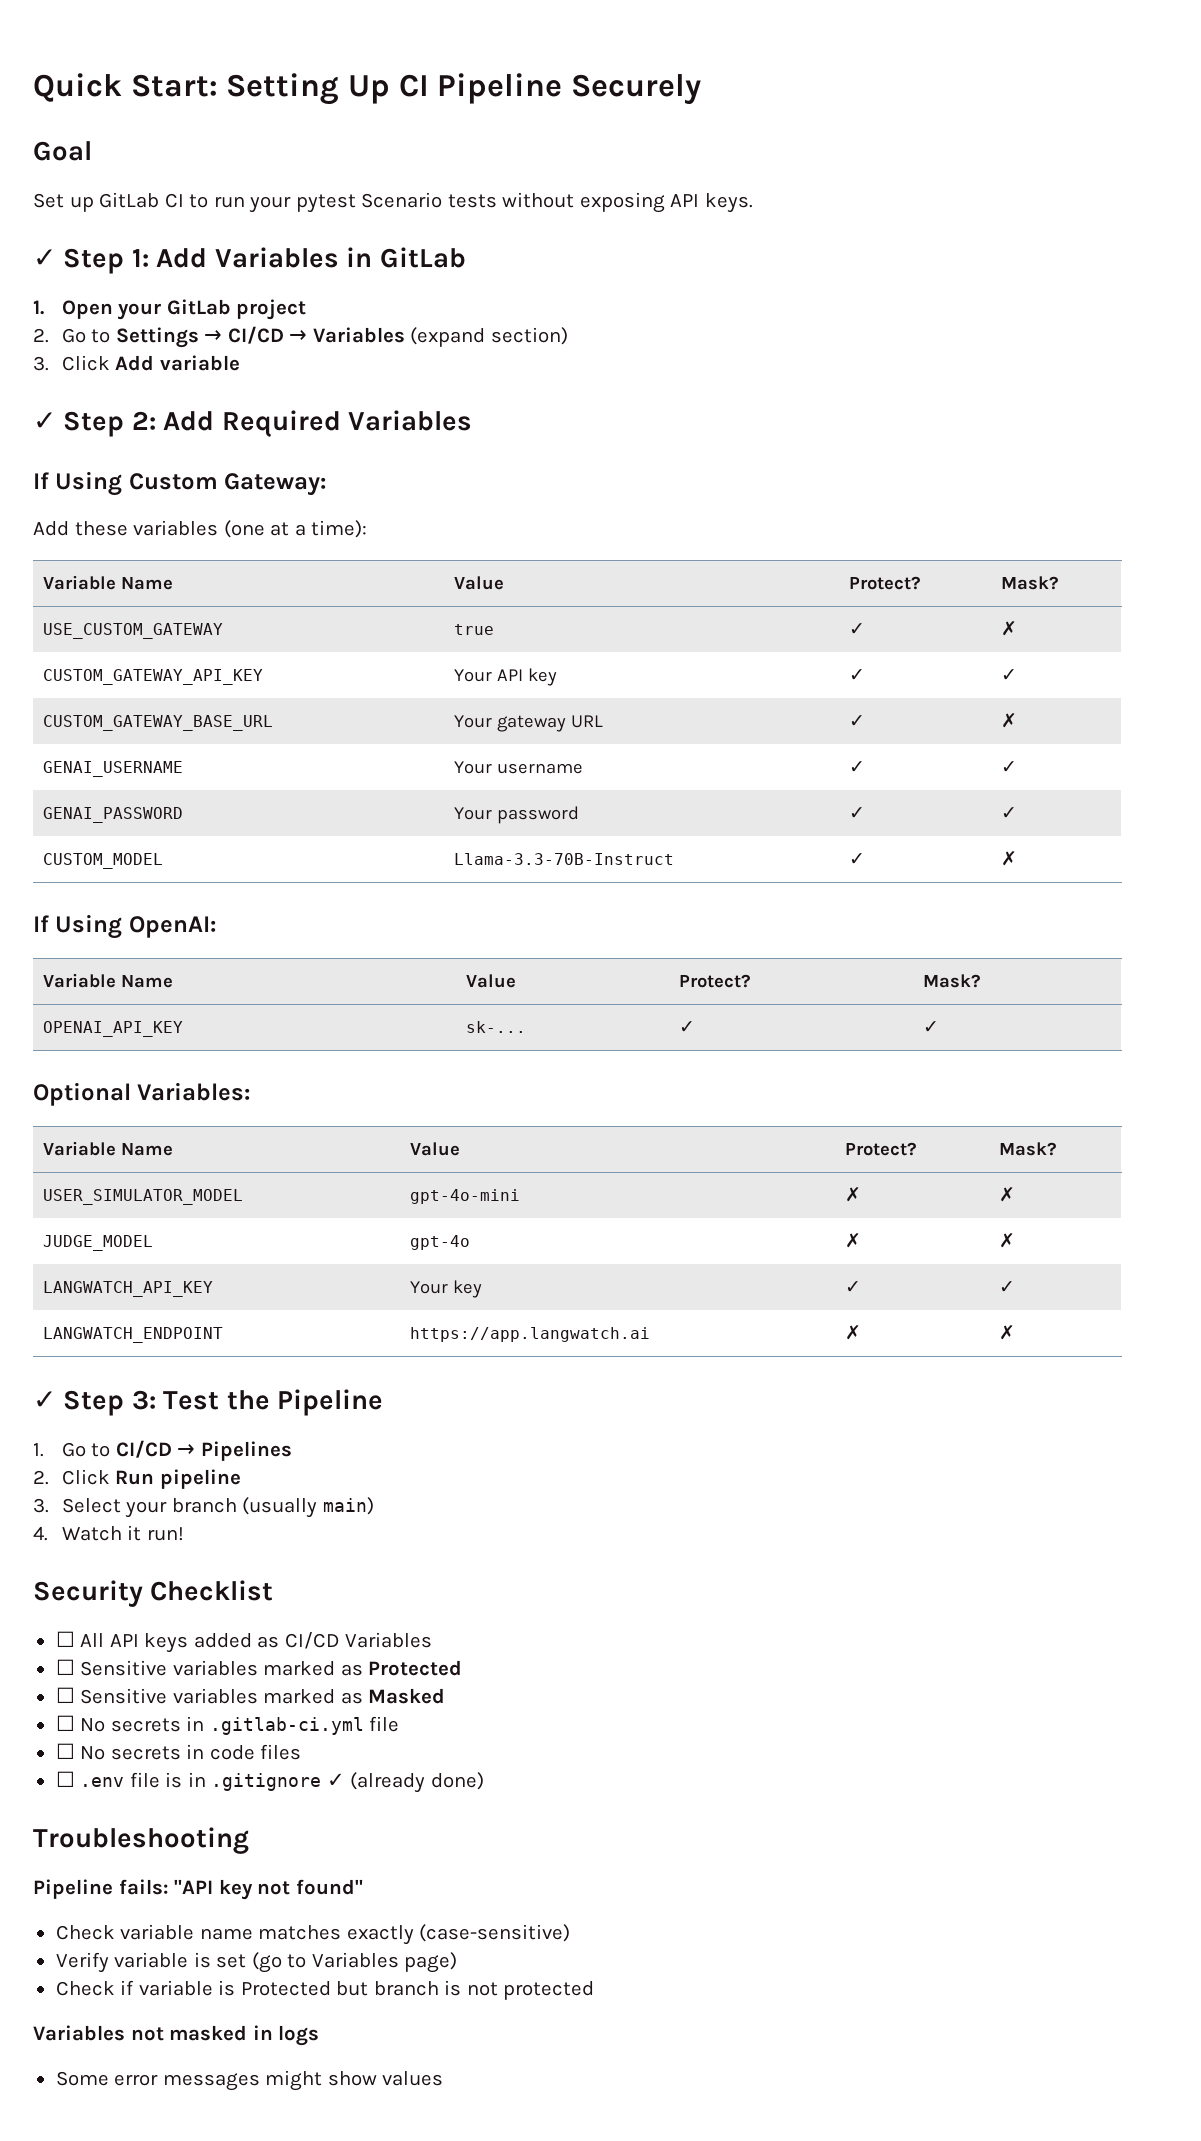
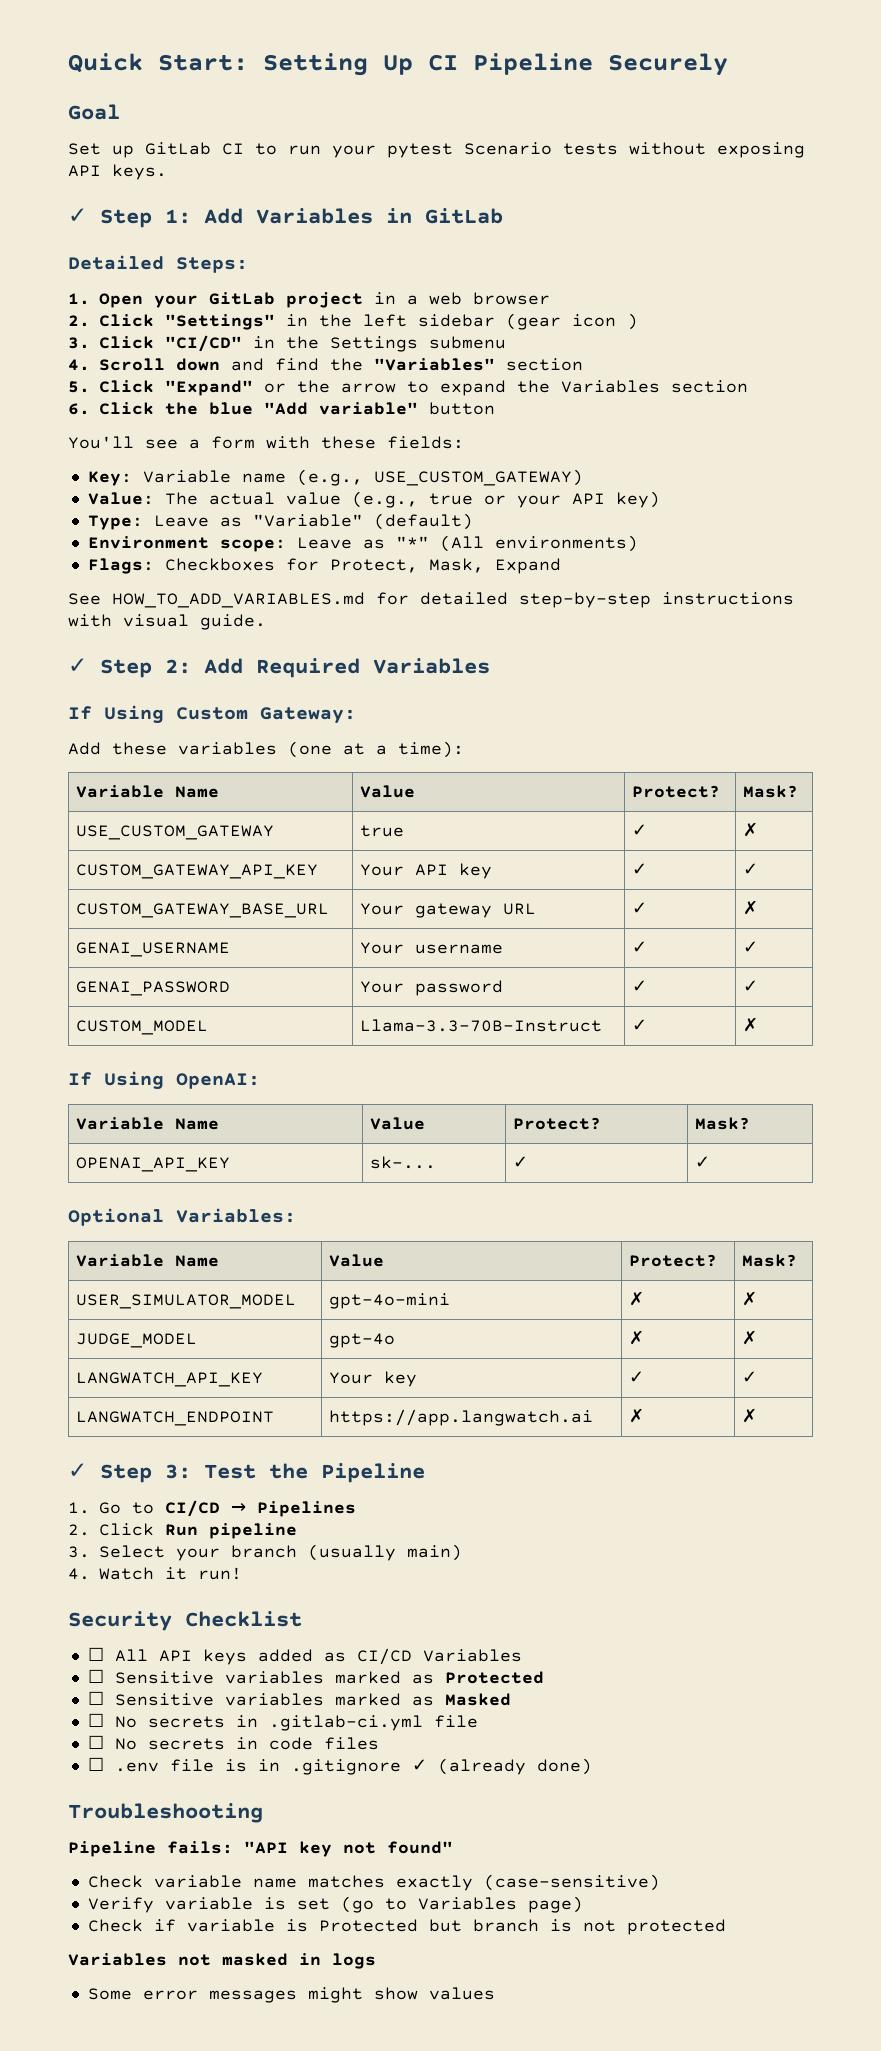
+ Detailed Steps:
- 1. Open your GitLab project
- 2. Go to Settings → CI/CD → Variables (expand section)
- 3. Click Add variable
+ 1. Open your GitLab project in a web browser
+ 2. Click "Settings" in the left sidebar (gear icon )
+ 3. Click "CI/CD" in the Settings submenu
+ 4. Scroll down and find the "Variables" section
+ 5. Click "Expand" or the arrow to expand the Variables section
+ 6. Click the blue "Add variable" button
+ You'll see a form with these fields:
+ Key: Variable name (e.g., USE_CUSTOM_GATEWAY)
+ Value: The actual value (e.g., true or your API key)
+ Type: Leave as "Variable" (default)
+ Environment scope: Leave as "*" (All environments)
+ Flags: Checkboxes for Protect, Mask, Expand
+ See HOW_TO_ADD_VARIABLES.md for detailed step-by-step instructions with visual guide.

